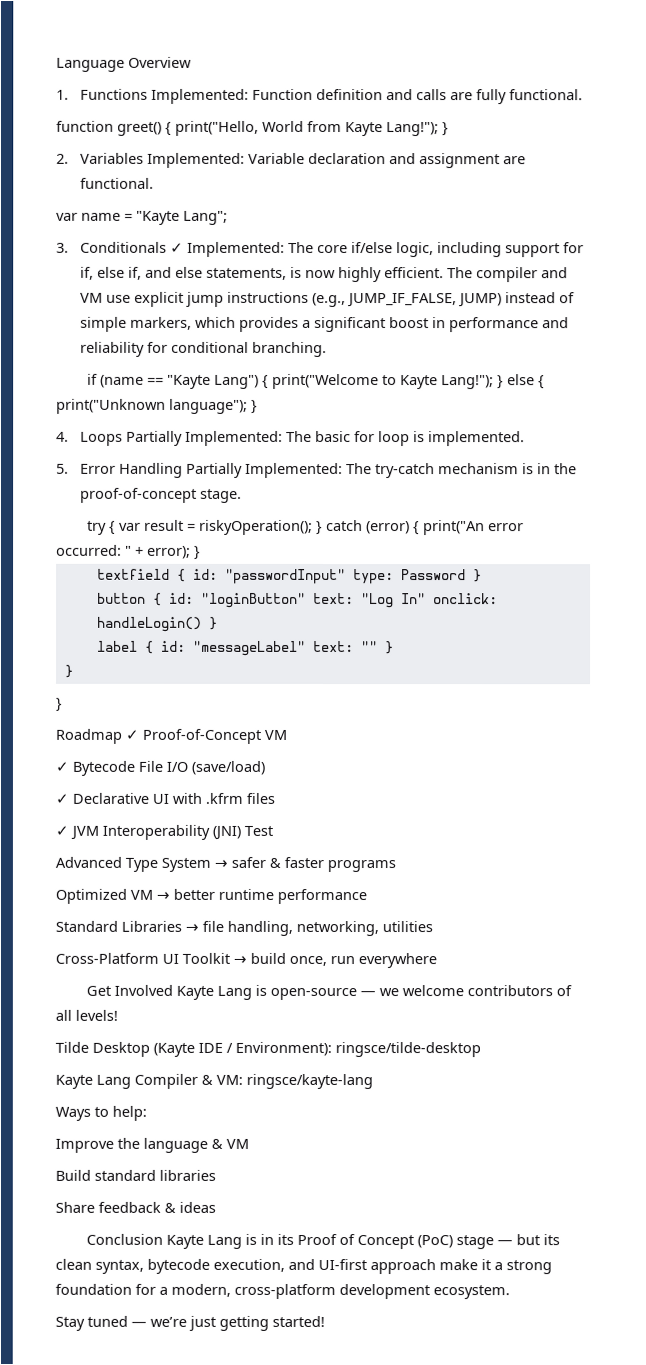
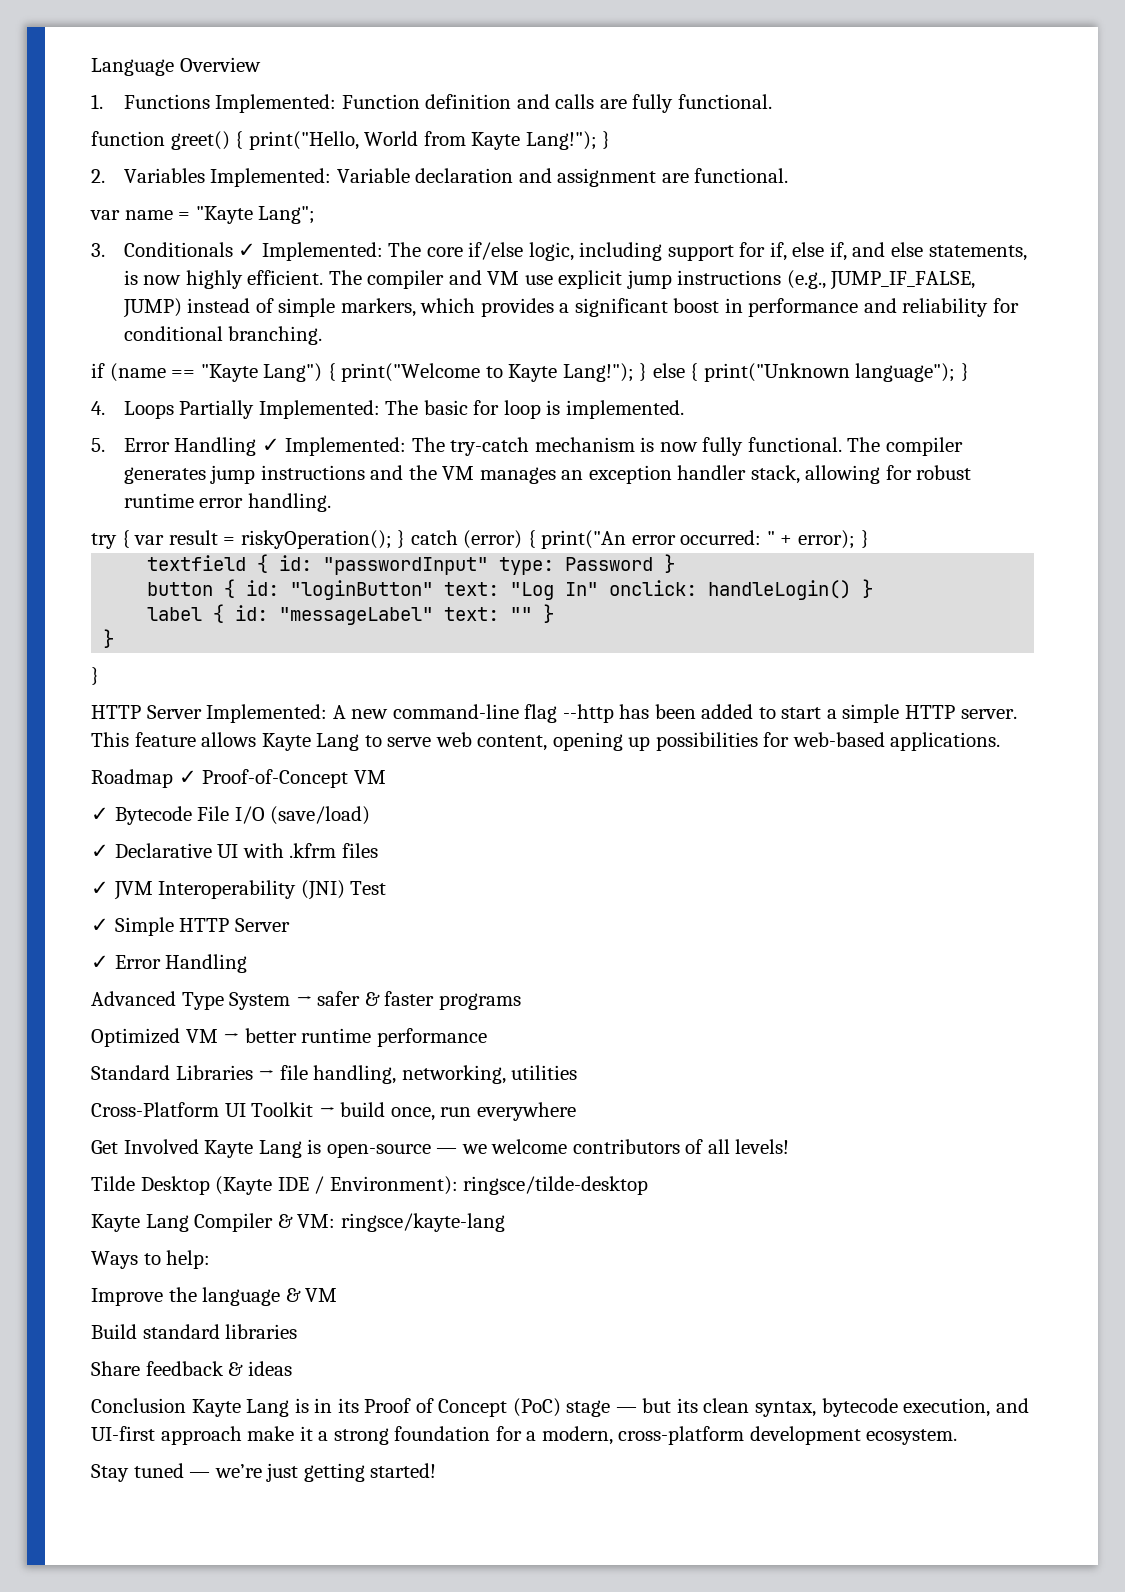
- 5. Error Handling Partially Implemented: The try-catch mechanism is in the proof-of-concept stage.
+ 5. Error Handling ✓ Implemented: The try-catch mechanism is now fully functional. The compiler generates jump instructions and the VM manages an exception handler stack, allowing for robust runtime error handling.
+ HTTP Server Implemented: A new command-line flag --http has been added to start a simple HTTP server. This feature allows Kayte Lang to serve web content, opening up possibilities for web-based applications.
+ ✓ Simple HTTP Server
+ ✓ Error Handling

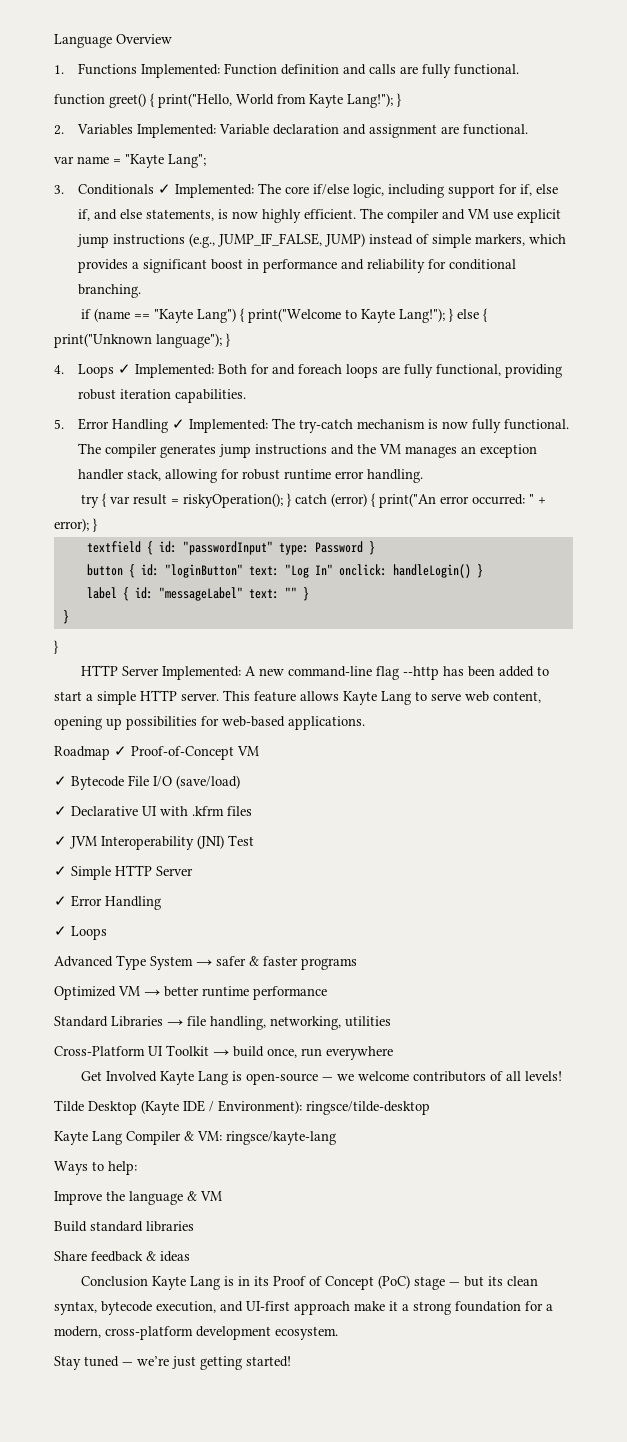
- 4. Loops Partially Implemented: The basic for loop is implemented.
+ 4. Loops ✓ Implemented: Both for and foreach loops are fully functional, providing robust iteration capabilities.
+ ✓ Loops

